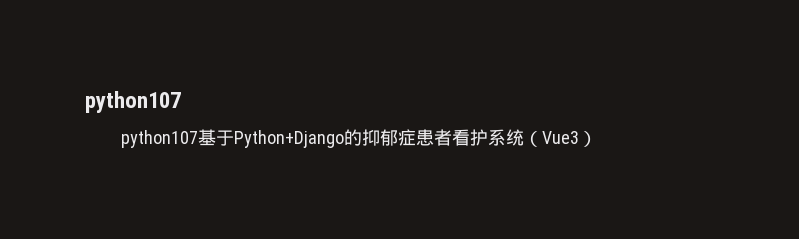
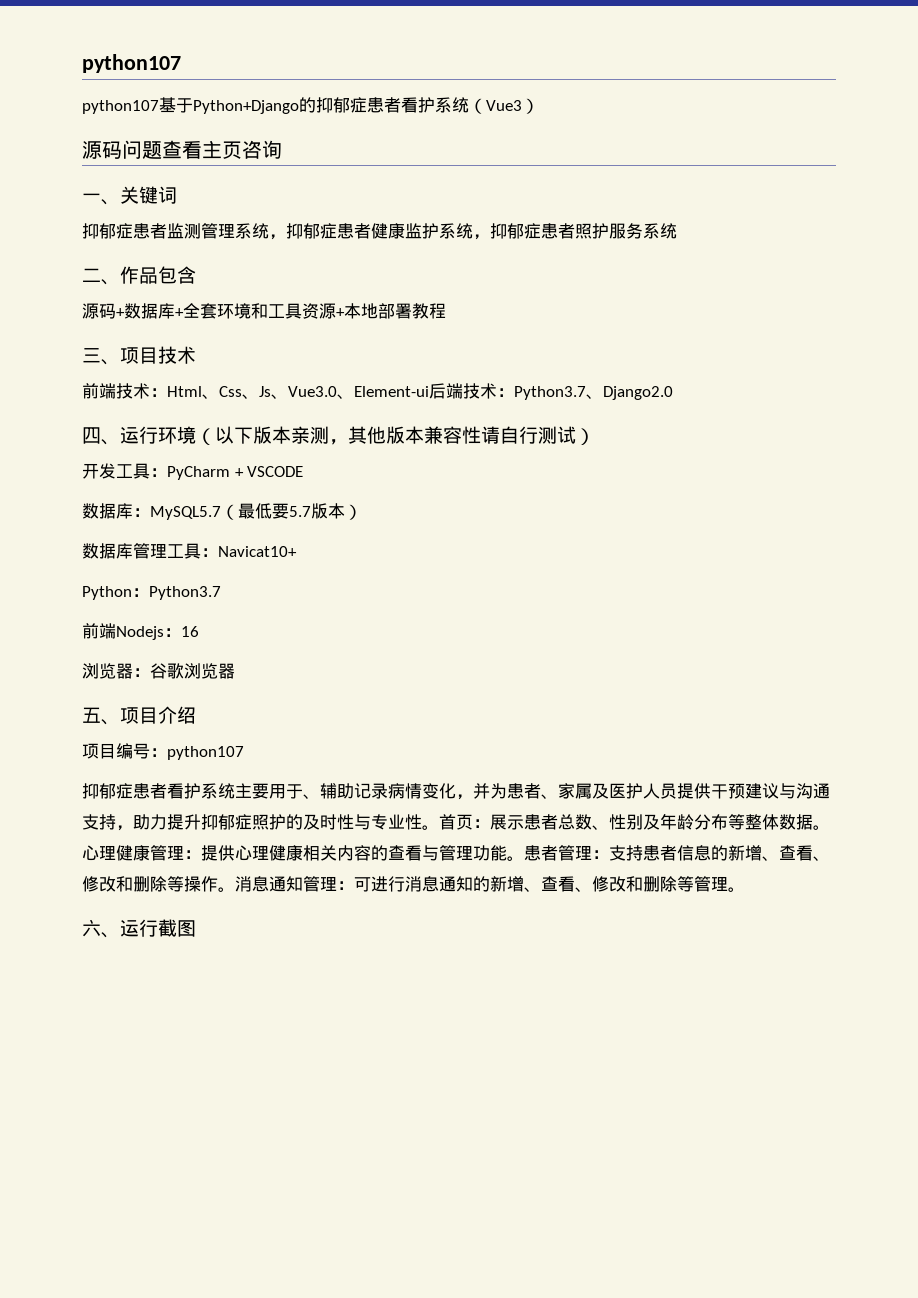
+ 源码问题查看主页咨询
+ 一、关键词
+ 抑郁症患者监测管理系统，抑郁症患者健康监护系统，抑郁症患者照护服务系统
+ 二、作品包含
+ 源码+数据库+全套环境和工具资源+本地部署教程
+ 三、项目技术
+ 前端技术：Html、Css、Js、Vue3.0、Element-ui后端技术：Python3.7、Django2.0
+ 四、运行环境（以下版本亲测，其他版本兼容性请自行测试）
+ 开发工具：PyCharm + VSCODE
+ 数据库：MySQL5.7（最低要5.7版本）
+ 数据库管理工具：Navicat10+
+ Python：Python3.7
+ 前端Nodejs：16
+ 浏览器：谷歌浏览器
+ 五、项目介绍
+ 项目编号：python107
+ 抑郁症患者看护系统主要用于、辅助记录病情变化，并为患者、家属及医护人员提供干预建议与沟通支持，助力提升抑郁症照护的及时性与专业性。首页：展示患者总数、性别及年龄分布等整体数据。心理健康管理：提供心理健康相关内容的查看与管理功能。患者管理：支持患者信息的新增、查看、修改和删除等操作。消息通知管理：可进行消息通知的新增、查看、修改和删除等管理。
+ 六、运行截图

